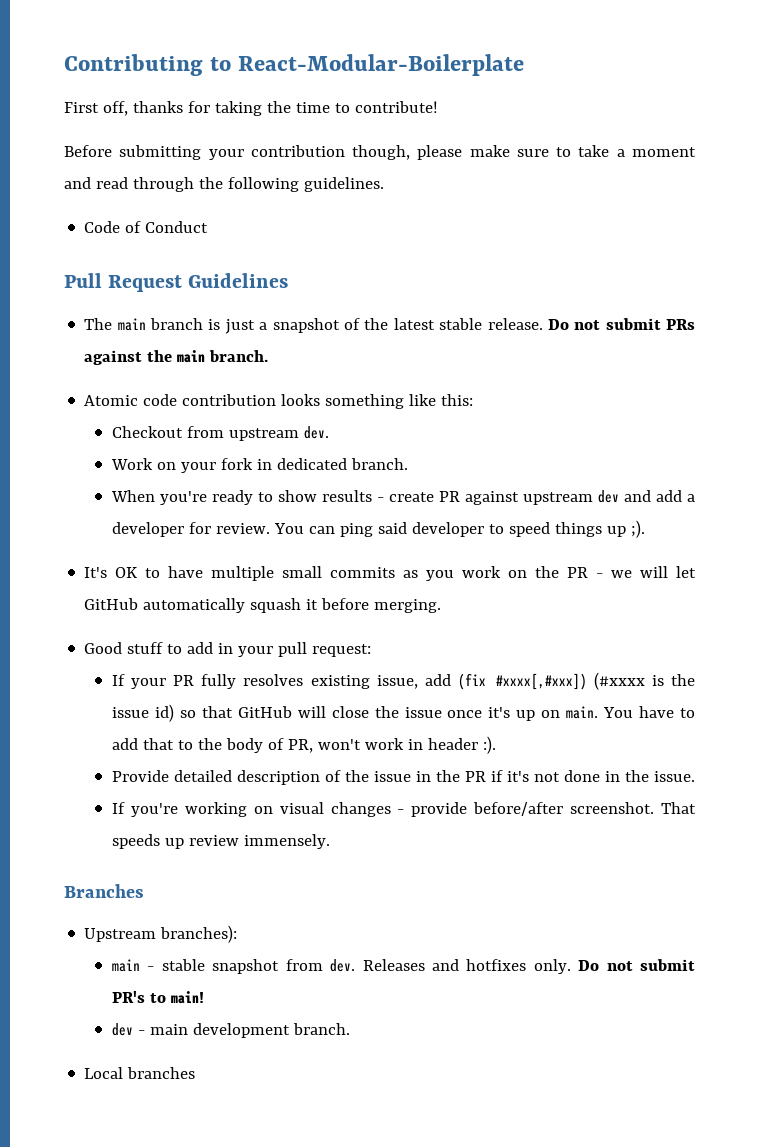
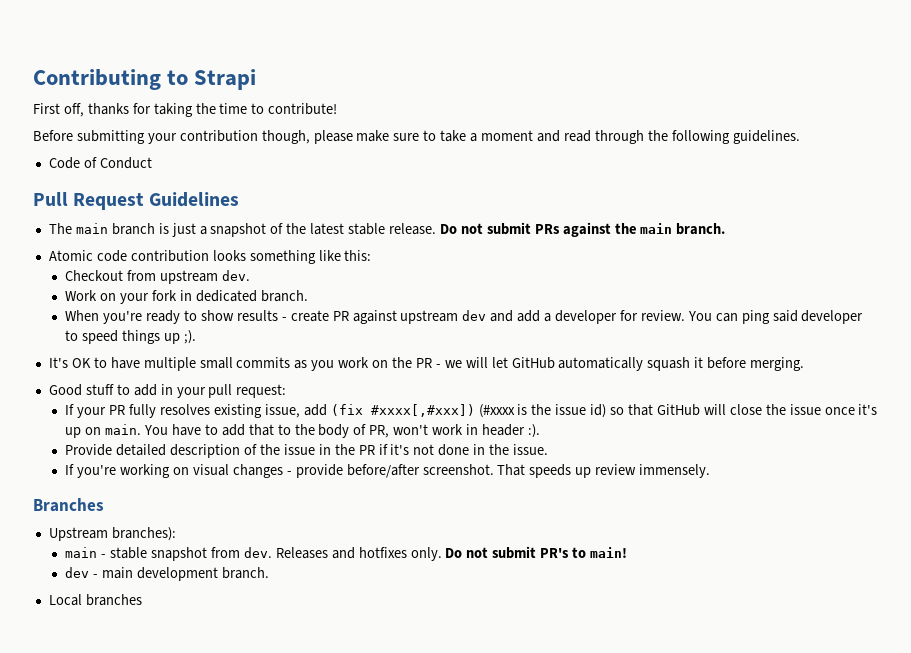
- Contributing to React-Modular-Boilerplate
+ Contributing to Strapi

